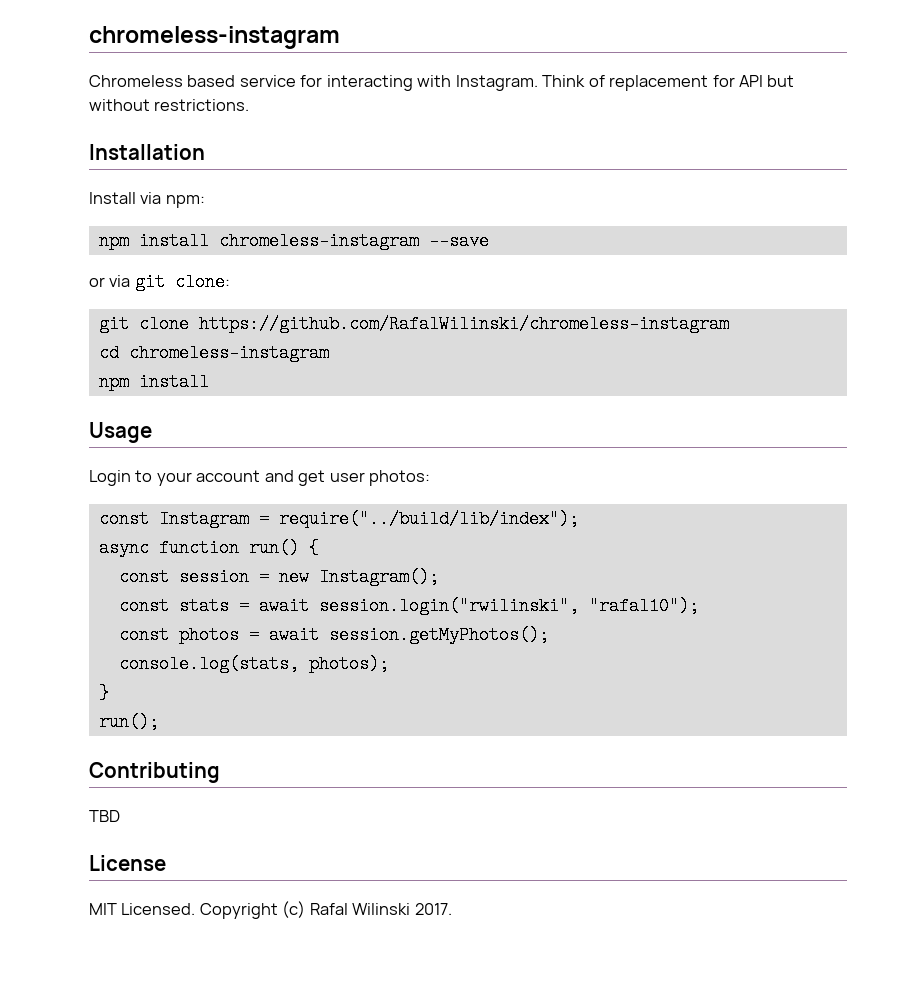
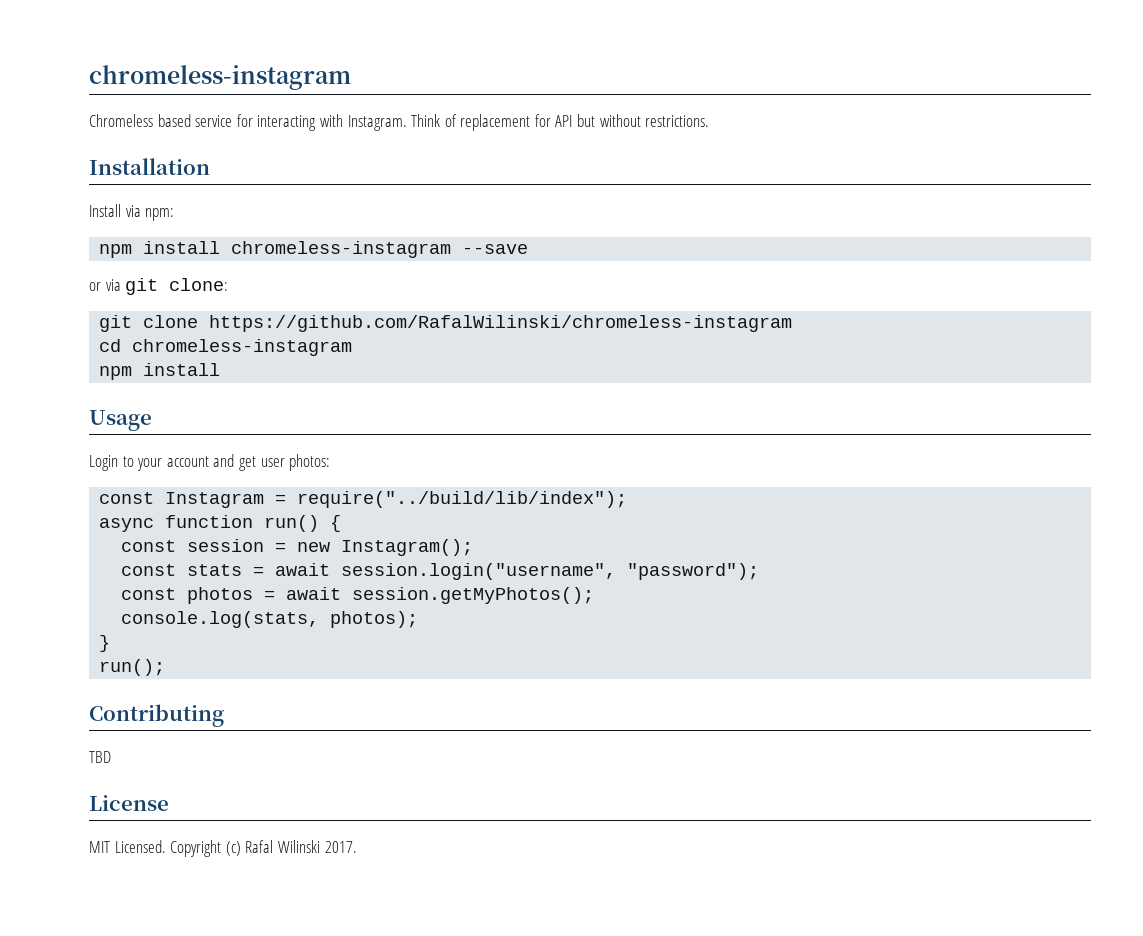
- const stats = await session.login("rwilinski", "rafal10");
+ const stats = await session.login("username", "password");

